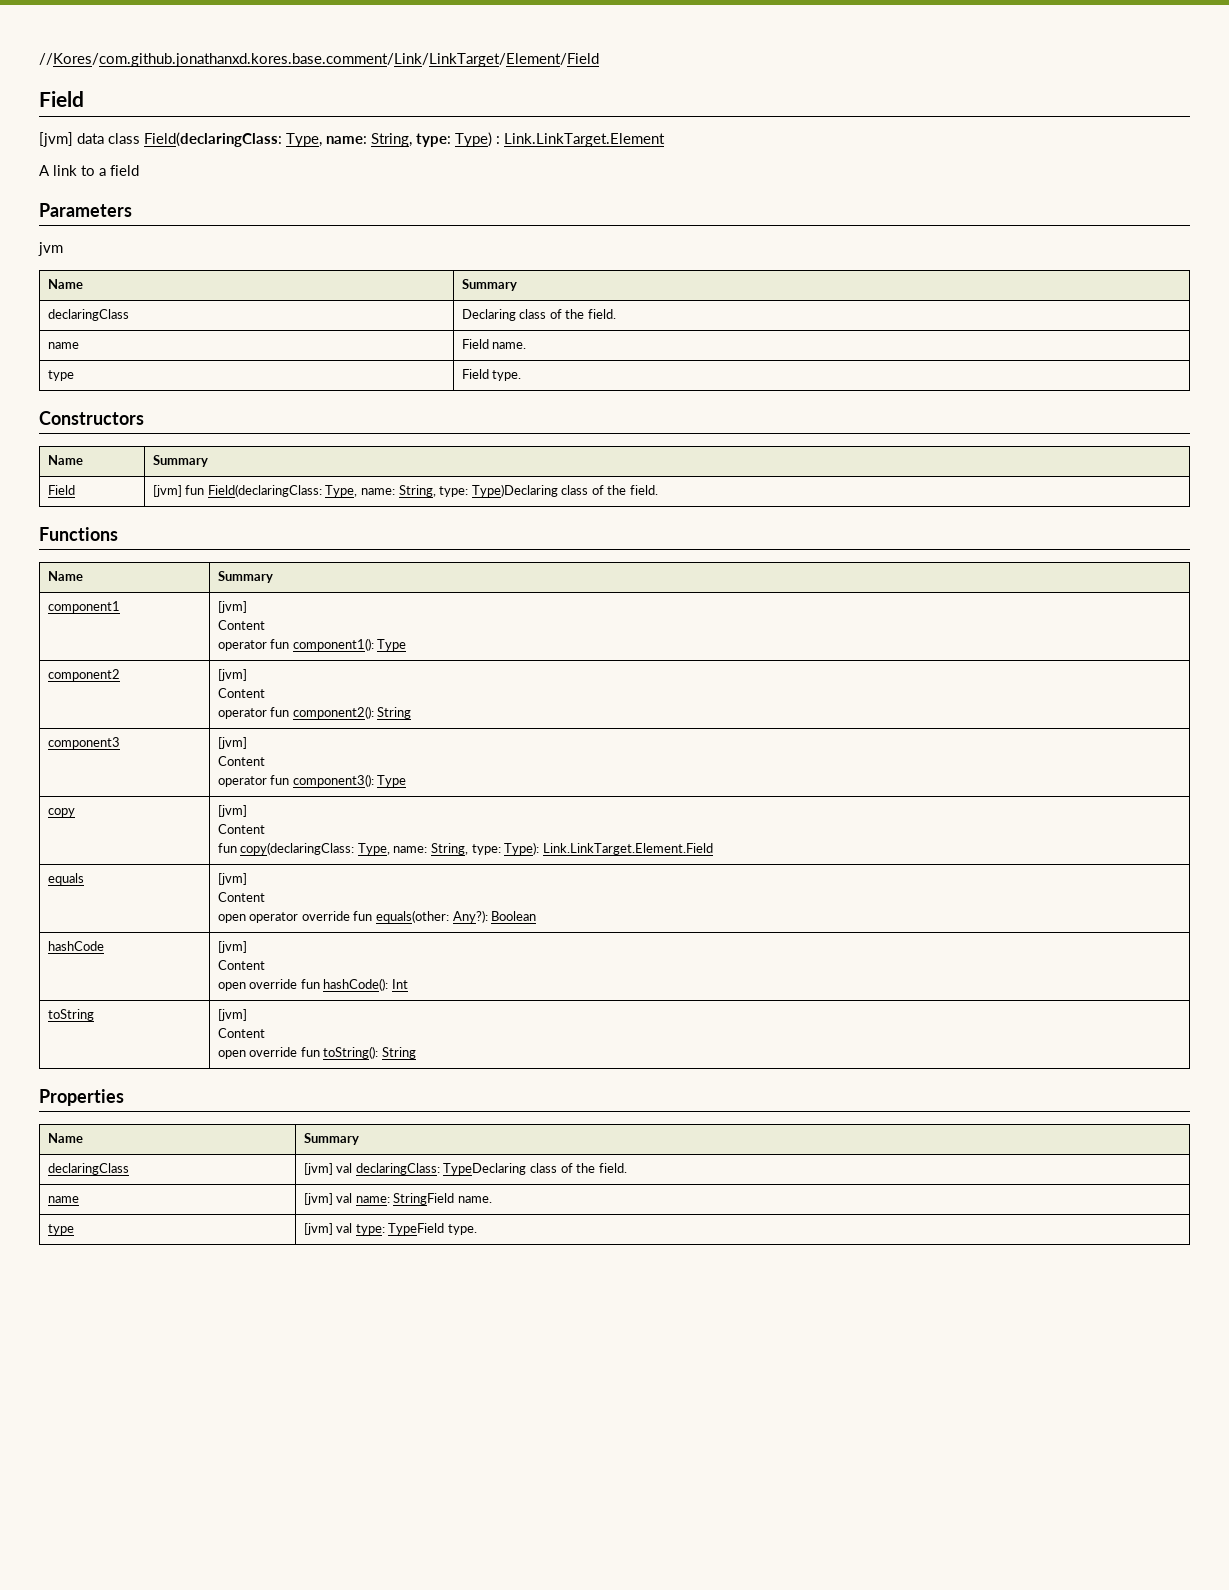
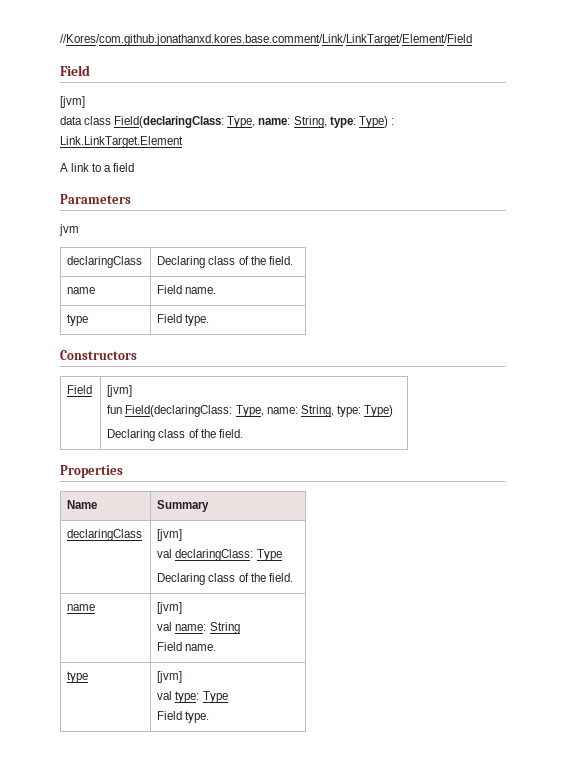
  //Kores/com.github.jonathanxd.kores.base.comment/Link/LinkTarget/Element/Field
  Field
- [jvm] data class Field(declaringClass: Type, name: String, type: Type) : Link.LinkTarget.Element
+ [jvm]
+ data class Field(declaringClass: Type, name: String, type: Type) : Link.LinkTarget.Element
  jvm
- Name | Summary
  Constructors
- Name | Summary
- Field | [jvm] fun Field(declaringClass: Type, name: String, type: Type)Declaring class of the field.
- Functions
- Name | Summary
- component1 | [jvm]
- Content
- operator fun component1(): Type
- component2 | [jvm]
- Content
- operator fun component2(): String
- component3 | [jvm]
- Content
- operator fun component3(): Type
- copy | [jvm]
- Content
- fun copy(declaringClass: Type, name: String, type: Type): Link.LinkTarget.Element.Field
- equals | [jvm]
- Content
- open operator override fun equals(other: Any?): Boolean
- hashCode | [jvm]
- Content
- open override fun hashCode(): Int
- toString | [jvm]
- Content
- open override fun toString(): String
+ Field | [jvm]
+ fun Field(declaringClass: Type, name: String, type: Type)
+ Declaring class of the field.
- declaringClass | [jvm] val declaringClass: TypeDeclaring class of the field.
+ declaringClass | [jvm]
+ val declaringClass: Type
+ Declaring class of the field.
- name | [jvm] val name: StringField name.
+ name | [jvm]
+ val name: String
+ Field name.
- type | [jvm] val type: TypeField type.
+ type | [jvm]
+ val type: Type
+ Field type.

